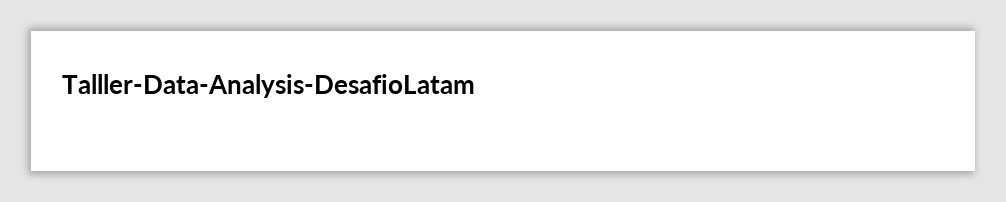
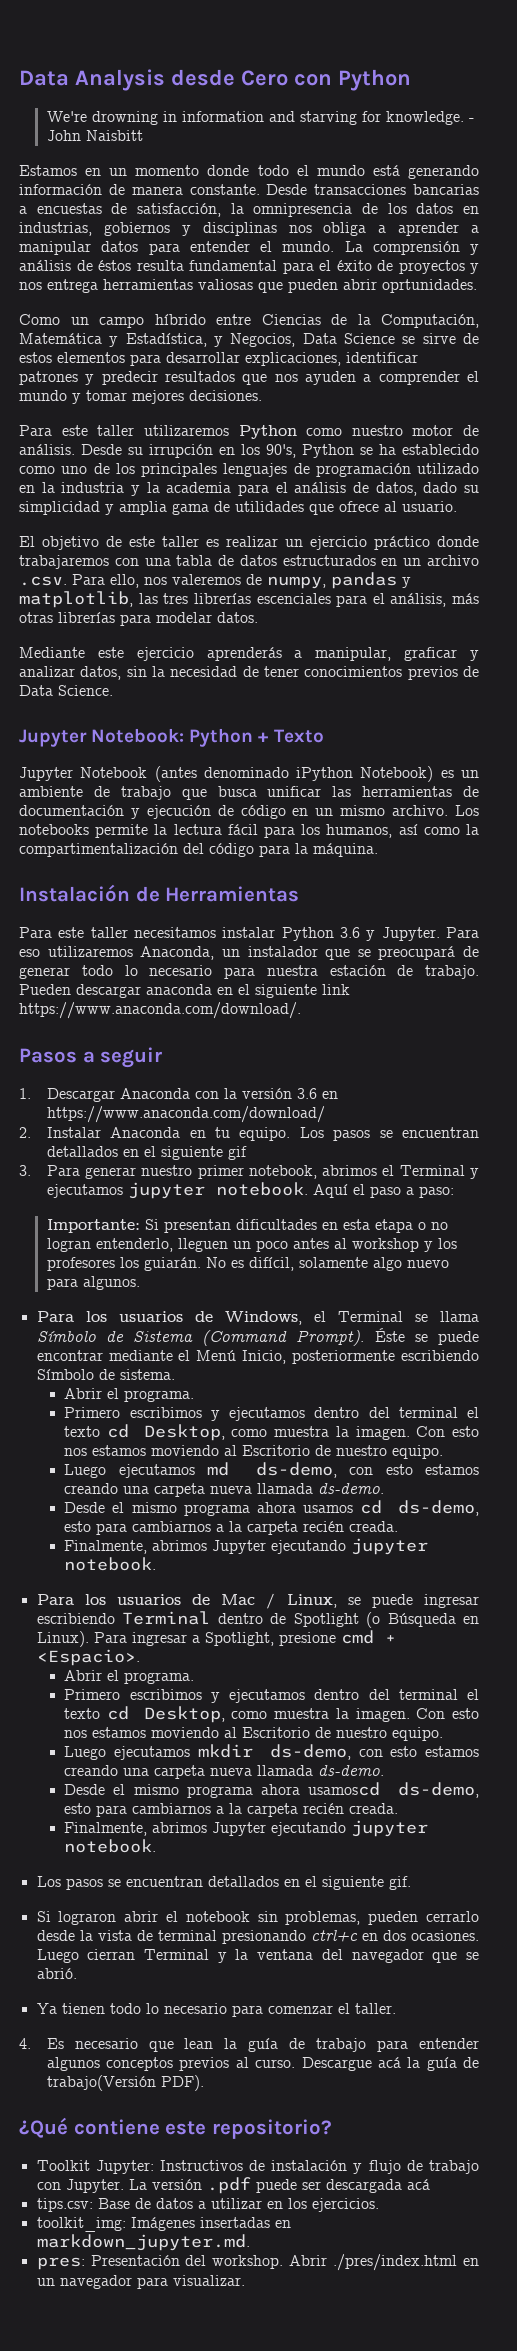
- Talller-Data-Analysis-DesafioLatam
+ Data Analysis desde Cero con Python
+ We're drowning in information and starving for knowledge. - John Naisbitt
+ Estamos en un momento donde todo el mundo está generando información de manera constante. Desde transacciones bancarias a encuestas de satisfacción, la omnipresencia de los datos en industrias, gobiernos y disciplinas nos obliga a aprender a manipular datos para entender el mundo. La comprensión y análisis de éstos resulta fundamental para el éxito de proyectos y nos entrega herramientas valiosas que pueden abrir oprtunidades.
+ Como un campo híbrido entre Ciencias de la Computación, Matemática y Estadística, y Negocios, Data Science se sirve de estos elementos para desarrollar explicaciones, identificar patrones y predecir resultados que nos ayuden a comprender el mundo y tomar mejores decisiones.
+ Para este taller utilizaremos Python como nuestro motor de análisis. Desde su irrupción en los 90's, Python se ha establecido como uno de los principales lenguajes de programación utilizado en la industria y la academia para el análisis de datos, dado su simplicidad y amplia gama de utilidades que ofrece al usuario.
+ El objetivo de este taller es realizar un ejercicio práctico donde trabajaremos con una tabla de datos estructurados en un archivo .csv. Para ello, nos valeremos de numpy, pandas y matplotlib, las tres librerías escenciales para el análisis, más otras librerías para modelar datos.
+ Mediante este ejercicio aprenderás a manipular, graficar y analizar datos, sin la necesidad de tener conocimientos previos de Data Science.
+ Jupyter Notebook: Python + Texto
+ Jupyter Notebook (antes denominado iPython Notebook) es un ambiente de trabajo que busca unificar las herramientas de documentación y ejecución de código en un mismo archivo. Los notebooks permite la lectura fácil para los humanos, así como la compartimentalización del código para la máquina.
+ Instalación de Herramientas
+ Para este taller necesitamos instalar Python 3.6 y Jupyter. Para eso utilizaremos Anaconda, un instalador que se preocupará de generar todo lo necesario para nuestra estación de trabajo. Pueden descargar anaconda en el siguiente link https://www.anaconda.com/download/.
+ Pasos a seguir
+ 1. Descargar Anaconda con la versión 3.6 en https://www.anaconda.com/download/
+ 2. Instalar Anaconda en tu equipo. Los pasos se encuentran detallados en el siguiente gif
+ 3. Para generar nuestro primer notebook, abrimos el Terminal y ejecutamos jupyter notebook. Aquí el paso a paso:
+ Importante: Si presentan dificultades en esta etapa o no logran entenderlo, lleguen un poco antes al workshop y los profesores los guiarán. No es difícil, solamente algo nuevo para algunos.
+ Para los usuarios de Windows, el Terminal se llama Símbolo de Sistema (Command Prompt). Éste se puede encontrar mediante el Menú Inicio, posteriormente escribiendo Símbolo de sistema.
+ Abrir el programa.
+ Primero escribimos y ejecutamos dentro del terminal el texto cd Desktop, como muestra la imagen. Con esto nos estamos moviendo al Escritorio de nuestro equipo.
+ Luego ejecutamos md ds-demo, con esto estamos creando una carpeta nueva llamada ds-demo.
+ Desde el mismo programa ahora usamos cd ds-demo, esto para cambiarnos a la carpeta recién creada.
+ Finalmente, abrimos Jupyter ejecutando jupyter notebook.
+ Para los usuarios de Mac / Linux, se puede ingresar escribiendo Terminal dentro de Spotlight (o Búsqueda en Linux). Para ingresar a Spotlight, presione cmd + <Espacio>.
+ Abrir el programa.
+ Primero escribimos y ejecutamos dentro del terminal el texto cd Desktop, como muestra la imagen. Con esto nos estamos moviendo al Escritorio de nuestro equipo.
+ Luego ejecutamos mkdir ds-demo, con esto estamos creando una carpeta nueva llamada ds-demo.
+ Desde el mismo programa ahora usamoscd ds-demo, esto para cambiarnos a la carpeta recién creada.
+ Finalmente, abrimos Jupyter ejecutando jupyter notebook.
+ Los pasos se encuentran detallados en el siguiente gif.
+ Si lograron abrir el notebook sin problemas, pueden cerrarlo desde la vista de terminal presionando ctrl+c en dos ocasiones. Luego cierran Terminal y la ventana del navegador que se abrió.
+ Ya tienen todo lo necesario para comenzar el taller.
+ 4. Es necesario que lean la guía de trabajo para entender algunos conceptos previos al curso. Descargue acá la guía de trabajo(Versión PDF).
+ ¿Qué contiene este repositorio?
+ Toolkit Jupyter: Instructivos de instalación y flujo de trabajo con Jupyter. La versión .pdf puede ser descargada acá
+ tips.csv: Base de datos a utilizar en los ejercicios.
+ toolkit_img: Imágenes insertadas en markdown_jupyter.md.
+ pres: Presentación del workshop. Abrir ./pres/index.html en un navegador para visualizar.

